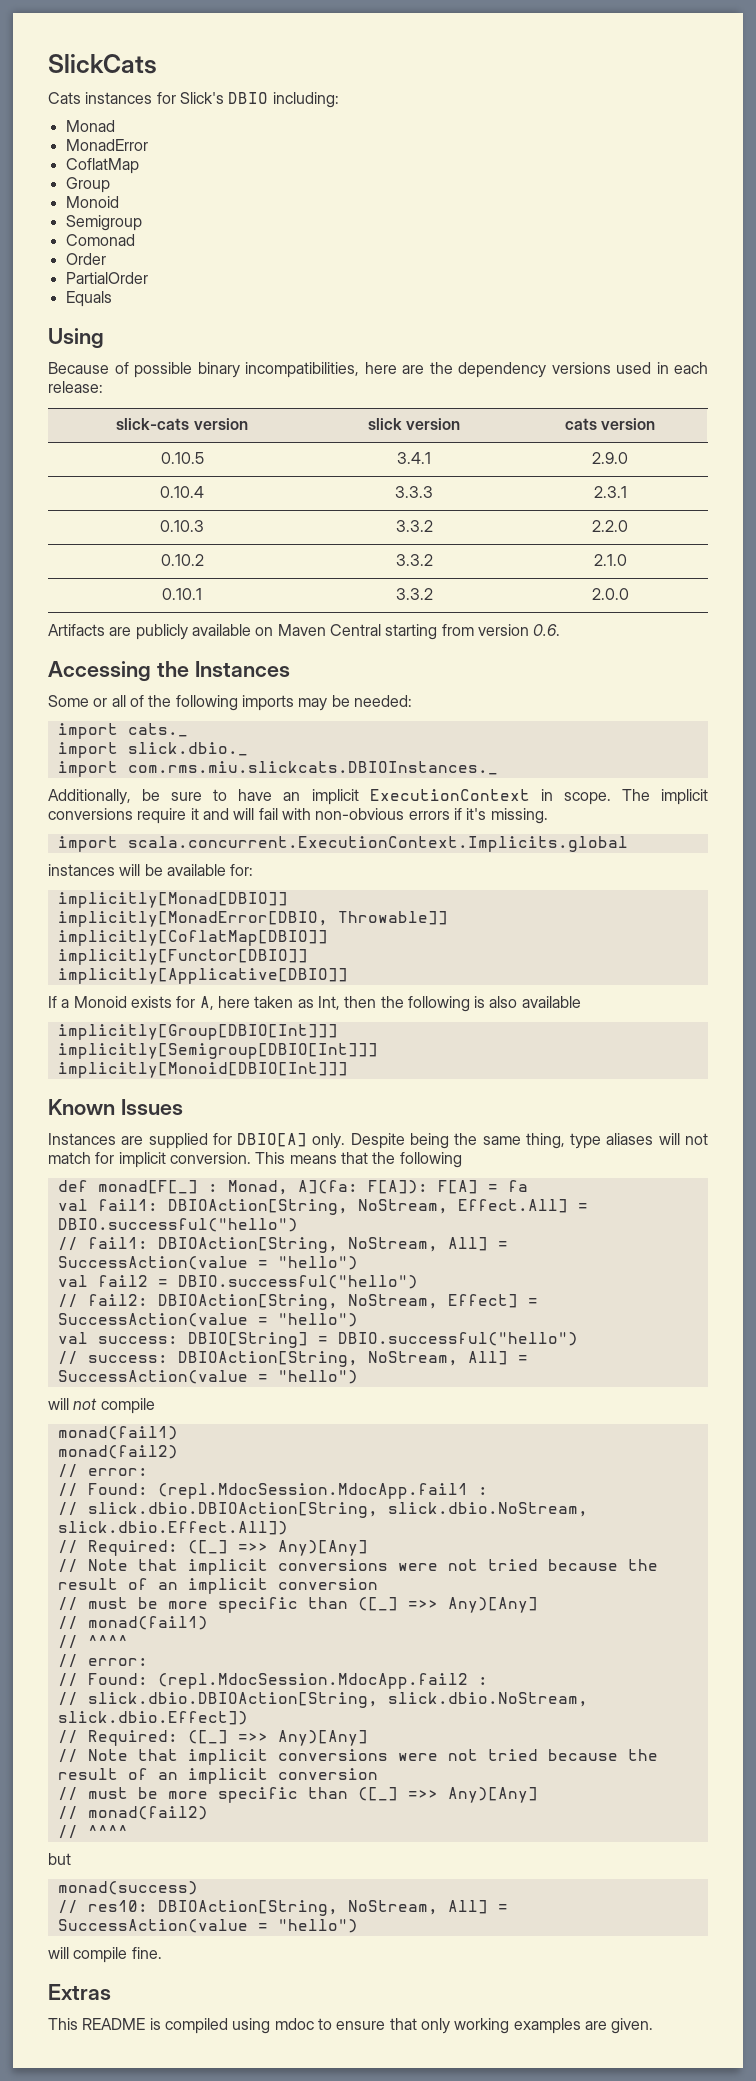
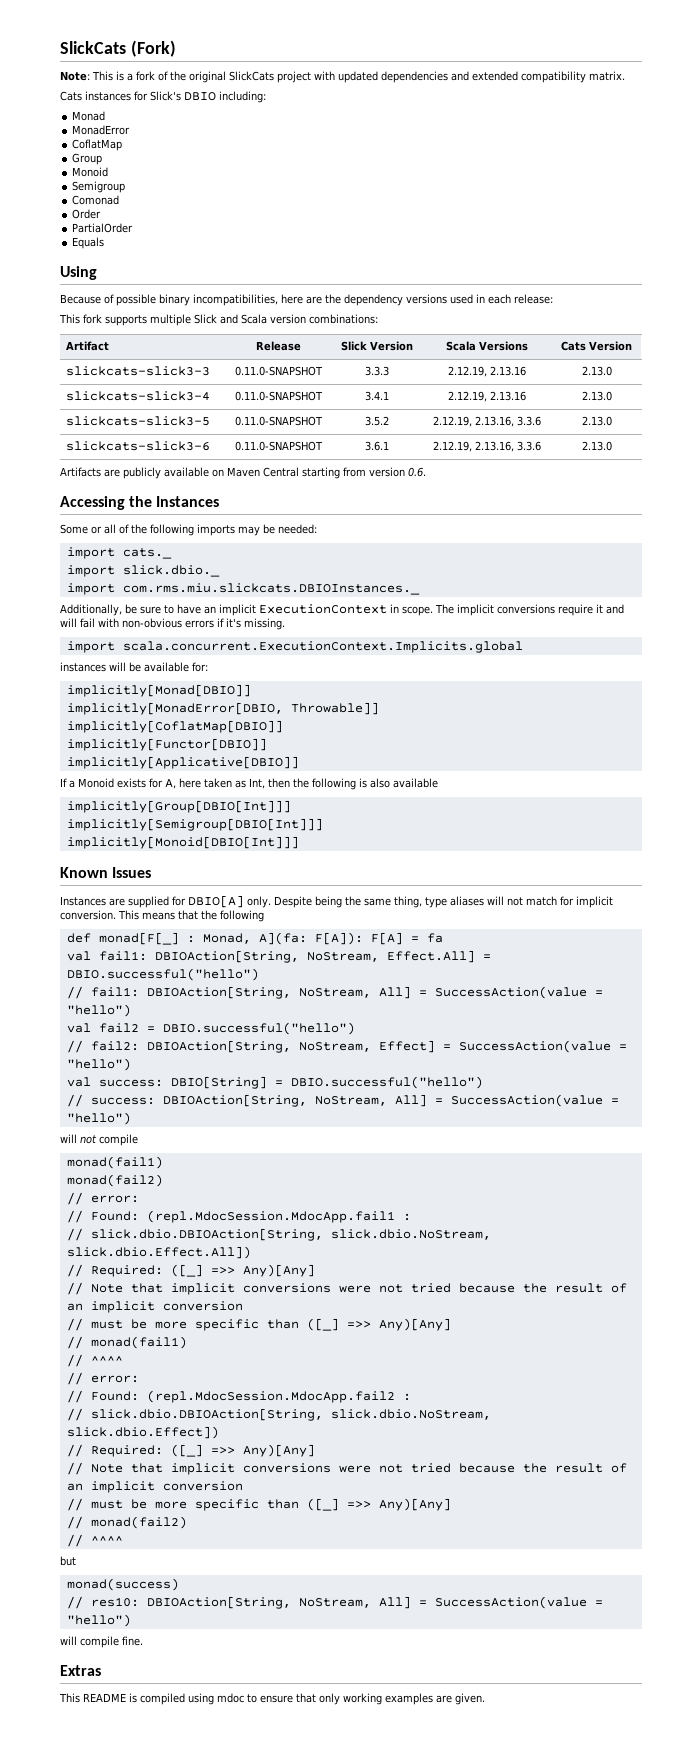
- SlickCats
+ SlickCats (Fork)
+ Note: This is a fork of the original SlickCats project with updated dependencies and extended compatibility matrix.
- slick-cats version | slick version | cats version
- 0.10.5 | 3.4.1 | 2.9.0
- 0.10.4 | 3.3.3 | 2.3.1
- 0.10.3 | 3.3.2 | 2.2.0
- 0.10.2 | 3.3.2 | 2.1.0
- 0.10.1 | 3.3.2 | 2.0.0
+ This fork supports multiple Slick and Scala version combinations:
+ Artifact | Release | Slick Version | Scala Versions | Cats Version
+ slickcats-slick3-3 | 0.11.0-SNAPSHOT | 3.3.3 | 2.12.19, 2.13.16 | 2.13.0
+ slickcats-slick3-4 | 0.11.0-SNAPSHOT | 3.4.1 | 2.12.19, 2.13.16 | 2.13.0
+ slickcats-slick3-5 | 0.11.0-SNAPSHOT | 3.5.2 | 2.12.19, 2.13.16, 3.3.6 | 2.13.0
+ slickcats-slick3-6 | 0.11.0-SNAPSHOT | 3.6.1 | 2.12.19, 2.13.16, 3.3.6 | 2.13.0

